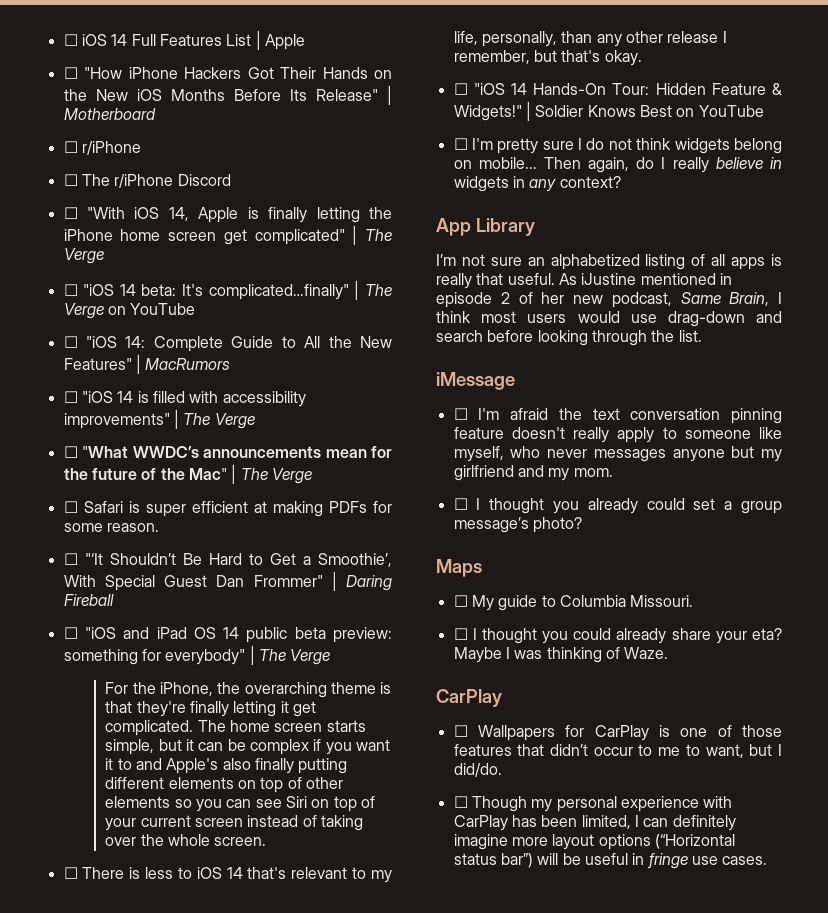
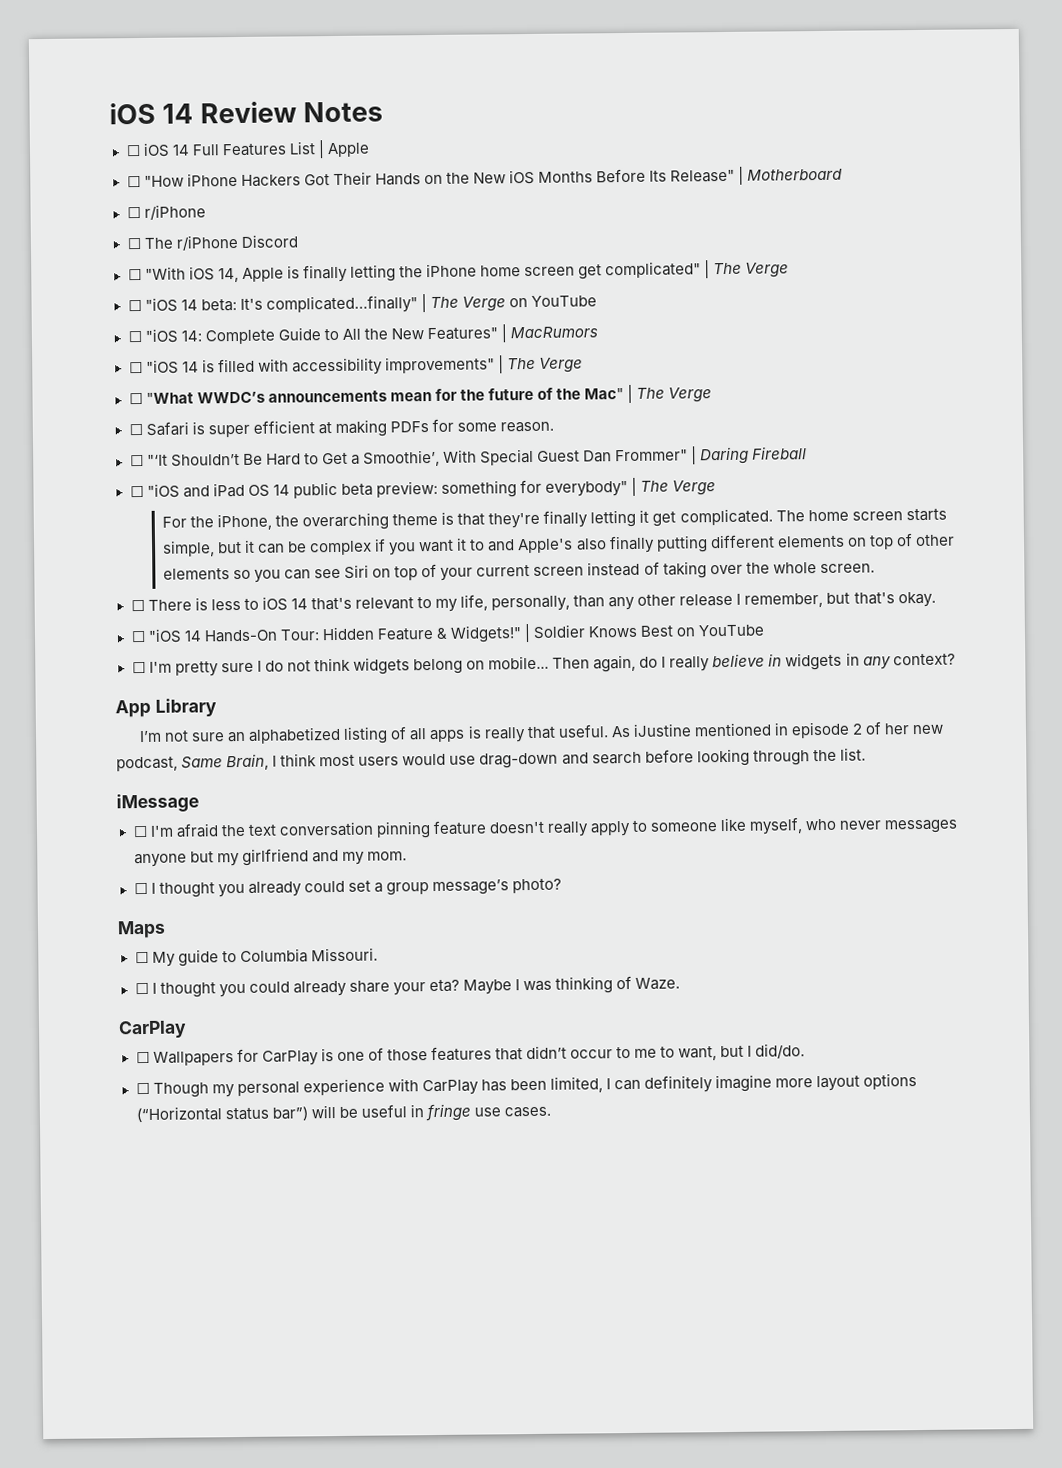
+ iOS 14 Review Notes

